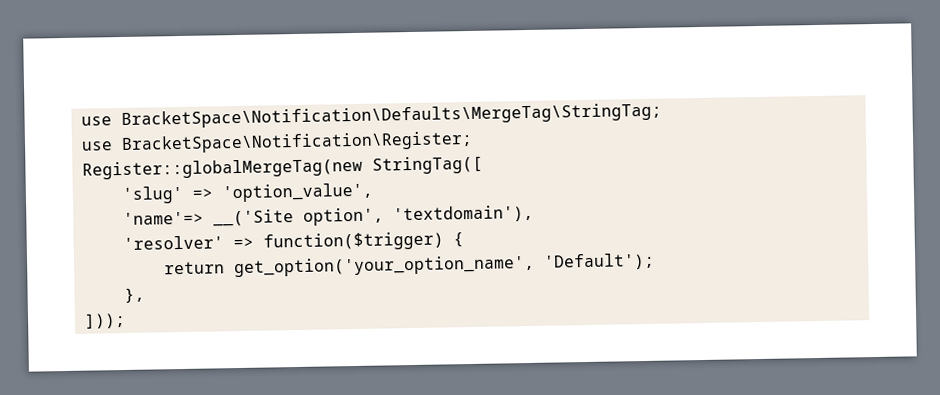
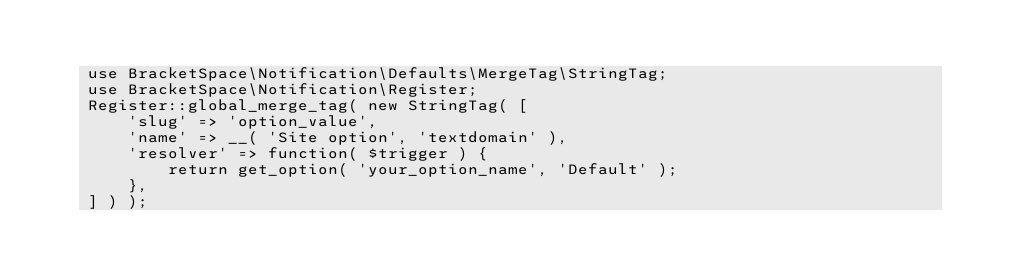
- Register::globalMergeTag(new StringTag([
+ Register::global_merge_tag( new StringTag( [
- 'name'=> __('Site option', 'textdomain'),
+ 'name' => __( 'Site option', 'textdomain' ),
- 'resolver' => function($trigger) {
+ 'resolver' => function( $trigger ) {
- return get_option('your_option_name', 'Default');
+ return get_option( 'your_option_name', 'Default' );
  },
- ]));
+ ] ) );

